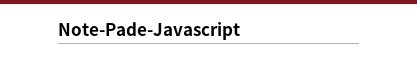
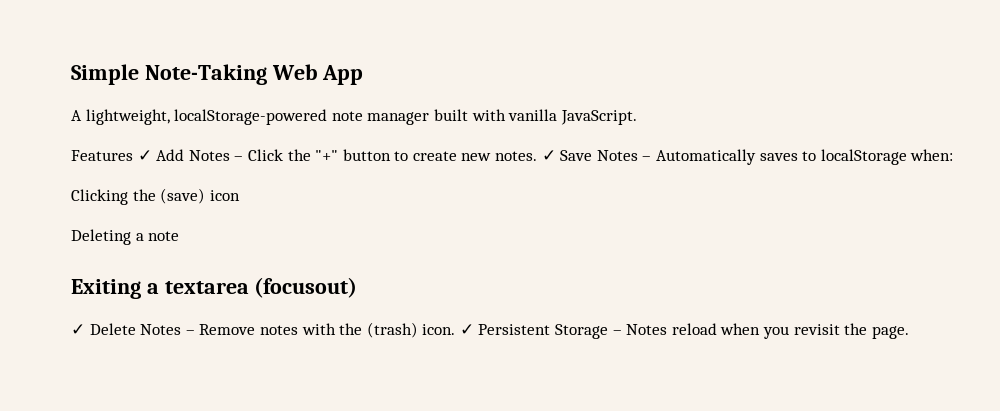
- Note-Pade-Javascript
+ Simple Note-Taking Web App
+ A lightweight, localStorage-powered note manager built with vanilla JavaScript.
+ Features ✓ Add Notes – Click the "+" button to create new notes. ✓ Save Notes – Automatically saves to localStorage when:
+ Clicking the (save) icon
+ Deleting a note
+ Exiting a textarea (focusout)
+ ✓ Delete Notes – Remove notes with the (trash) icon. ✓ Persistent Storage – Notes reload when you revisit the page.

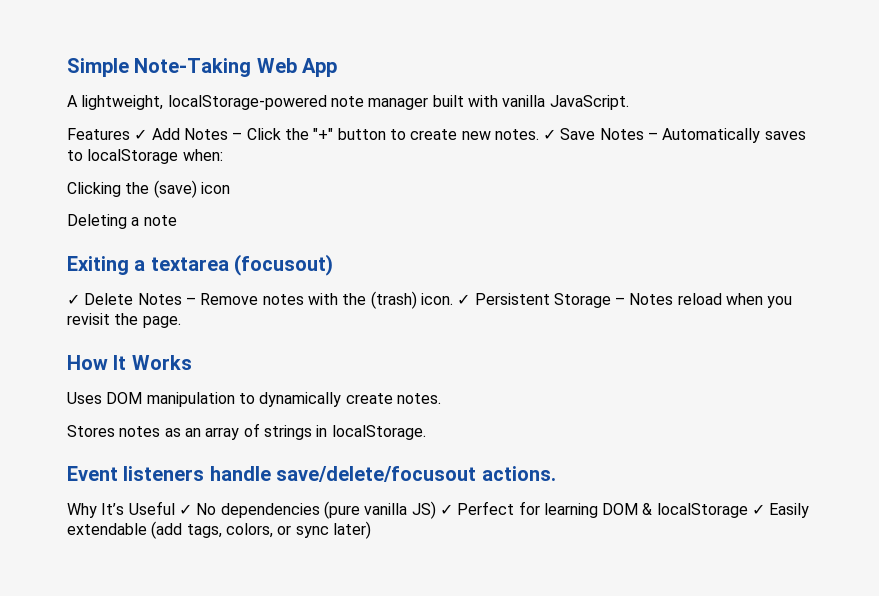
+ How It Works
+ Uses DOM manipulation to dynamically create notes.
+ Stores notes as an array of strings in localStorage.
+ Event listeners handle save/delete/focusout actions.
+ Why It’s Useful ✓ No dependencies (pure vanilla JS) ✓ Perfect for learning DOM & localStorage ✓ Easily extendable (add tags, colors, or sync later)

